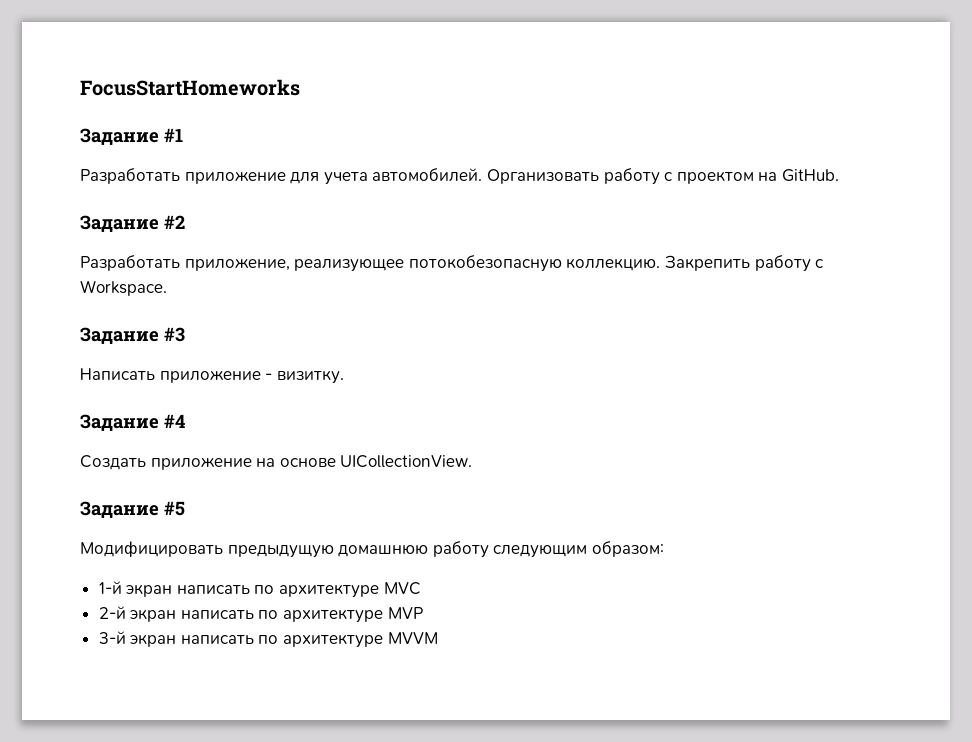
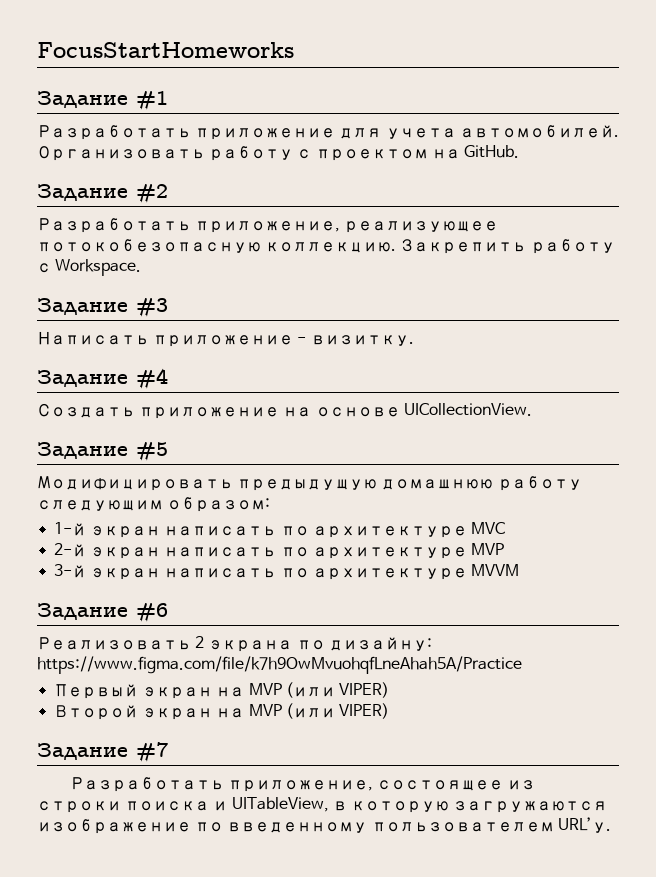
+ Задание #6
+ Реализовать 2 экрана по дизайну: https://www.figma.com/file/k7h9OwMvuohqfLneAhah5A/Practice
+ Первый экран на MVP (или VIPER)
+ Второй экран на MVP (или VIPER)
+ Задание #7
+ Разработать приложение, состоящее из строки поиска и UITableView, в которую загружаются изображение по введенному пользователем URL’у.

